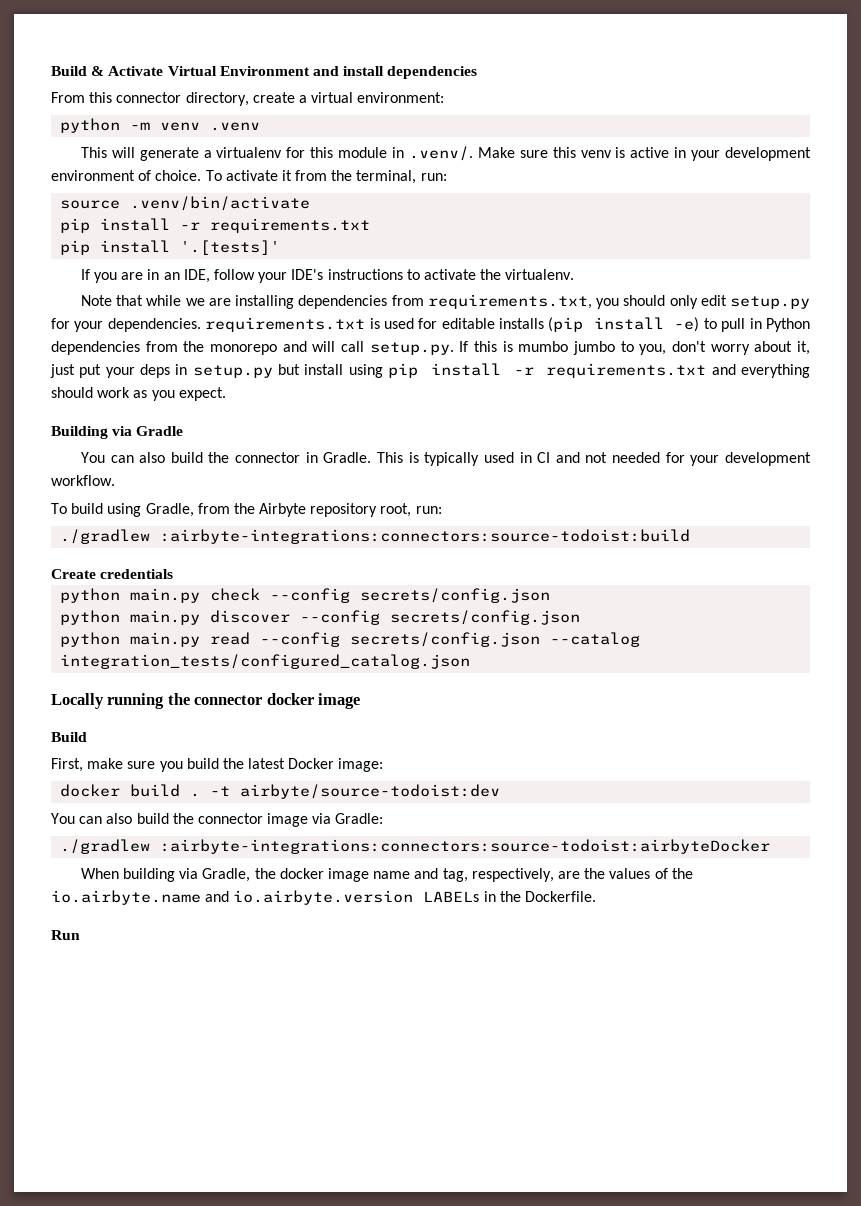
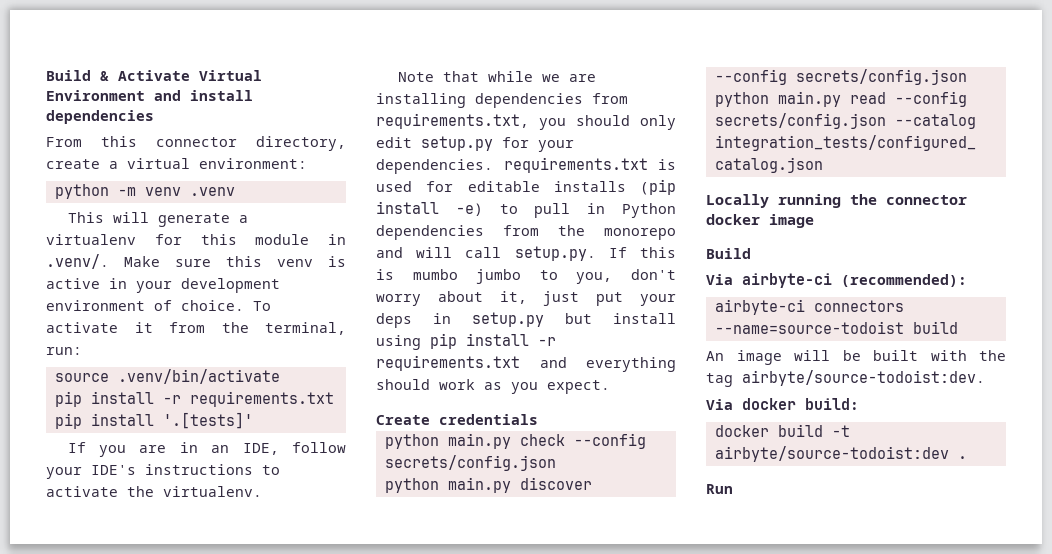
- Building via Gradle
- You can also build the connector in Gradle. This is typically used in CI and not needed for your development workflow.
- To build using Gradle, from the Airbyte repository root, run:
- ./gradlew :airbyte-integrations:connectors:source-todoist:build
- First, make sure you build the latest Docker image:
+ Via airbyte-ci (recommended):
+ airbyte-ci connectors --name=source-todoist build
+ An image will be built with the tag airbyte/source-todoist:dev.
+ Via docker build:
- docker build . -t airbyte/source-todoist:dev
- You can also build the connector image via Gradle:
- ./gradlew :airbyte-integrations:connectors:source-todoist:airbyteDocker
- When building via Gradle, the docker image name and tag, respectively, are the values of the io.airbyte.name and io.airbyte.version LABELs in the Dockerfile.
+ docker build -t airbyte/source-todoist:dev .

